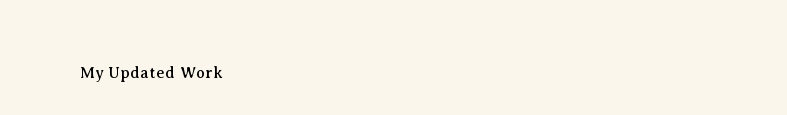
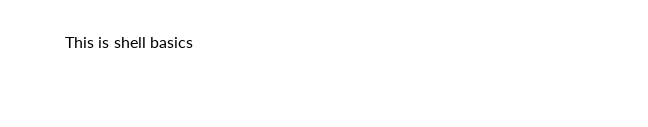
- My Updated Work
+ This is shell basics

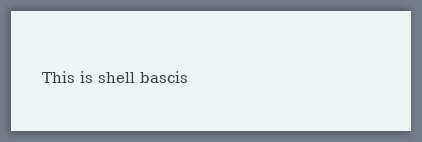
- This is shell basics
+ This is shell bascis

